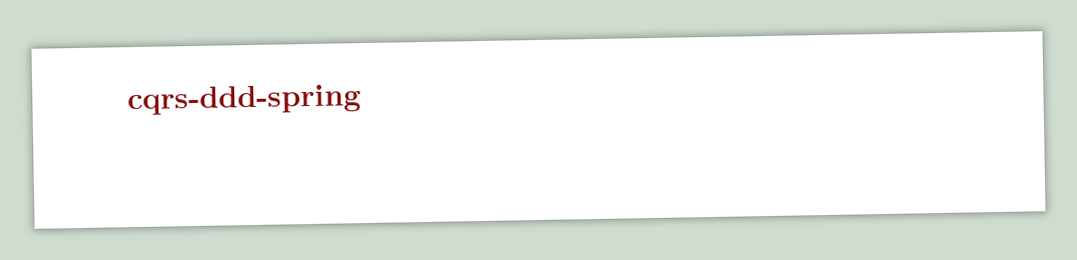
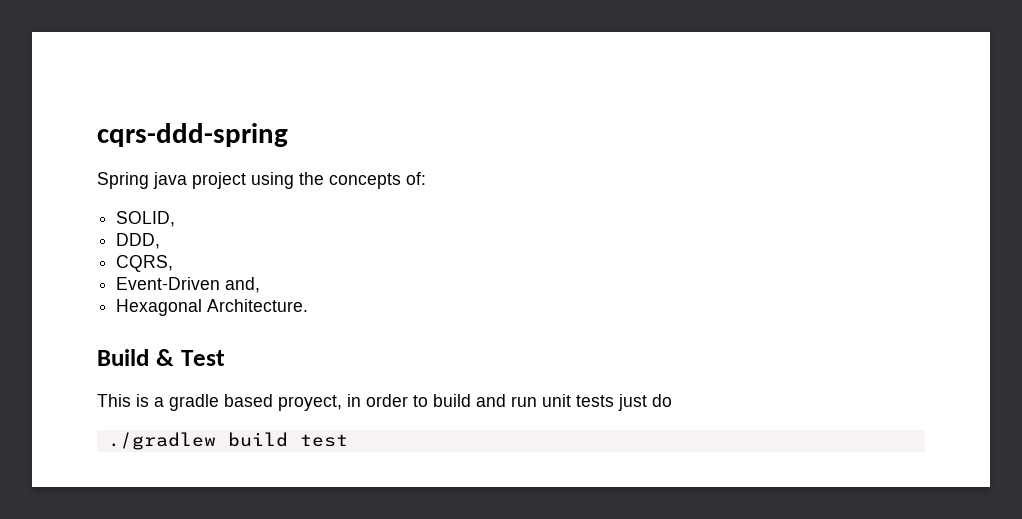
+ Spring java project using the concepts of:
+ SOLID,
+ DDD,
+ CQRS,
+ Event-Driven and,
+ Hexagonal Architecture.
+ Build & Test
+ This is a gradle based proyect, in order to build and run unit tests just do
+ ./gradlew build test

